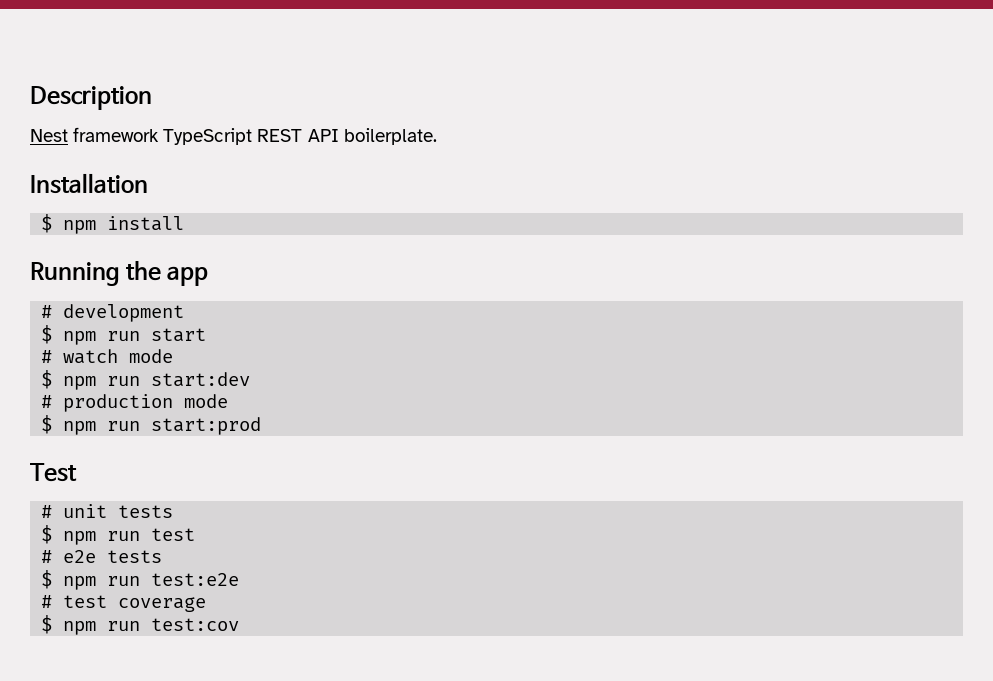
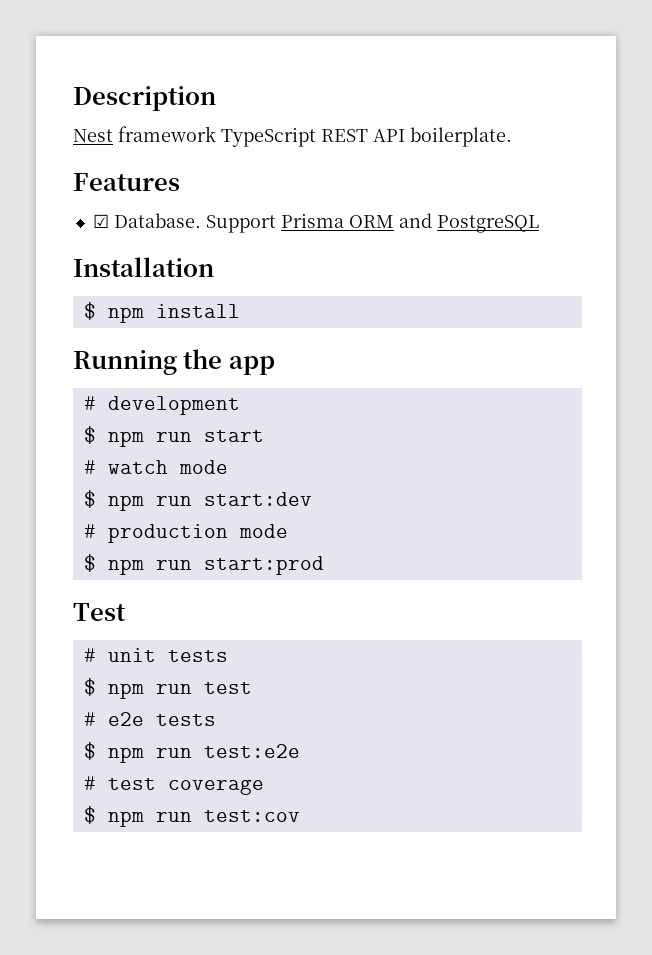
+ Features
+ ☑ Database. Support Prisma ORM and PostgreSQL

